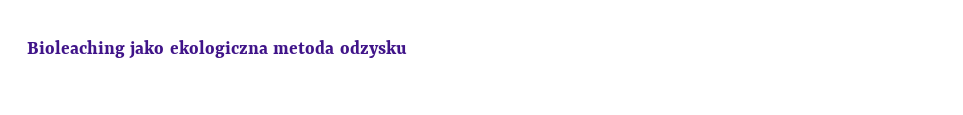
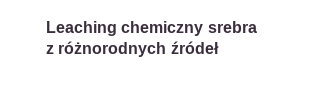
- Bioleaching jako ekologiczna metoda odzysku
+ Leaching chemiczny srebra z różnorodnych źródeł

